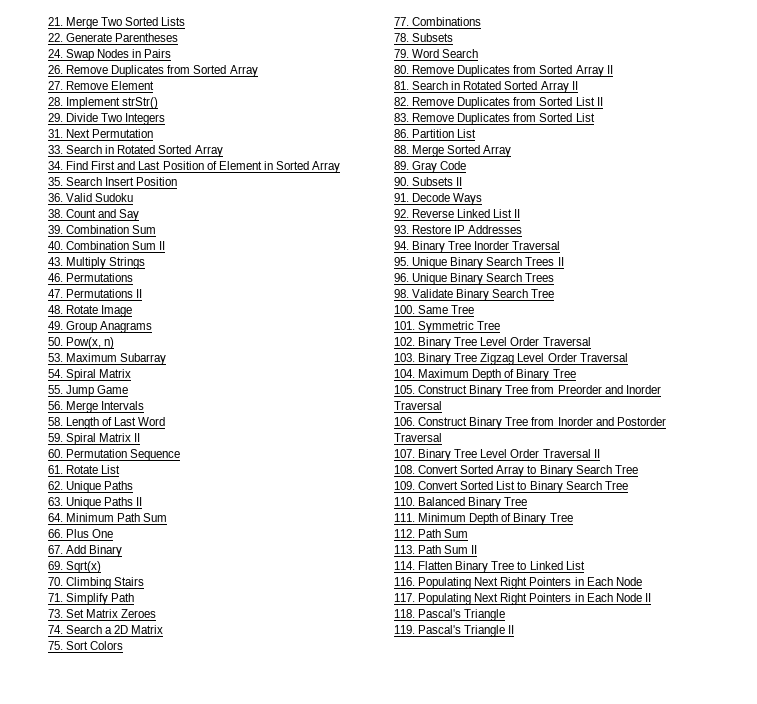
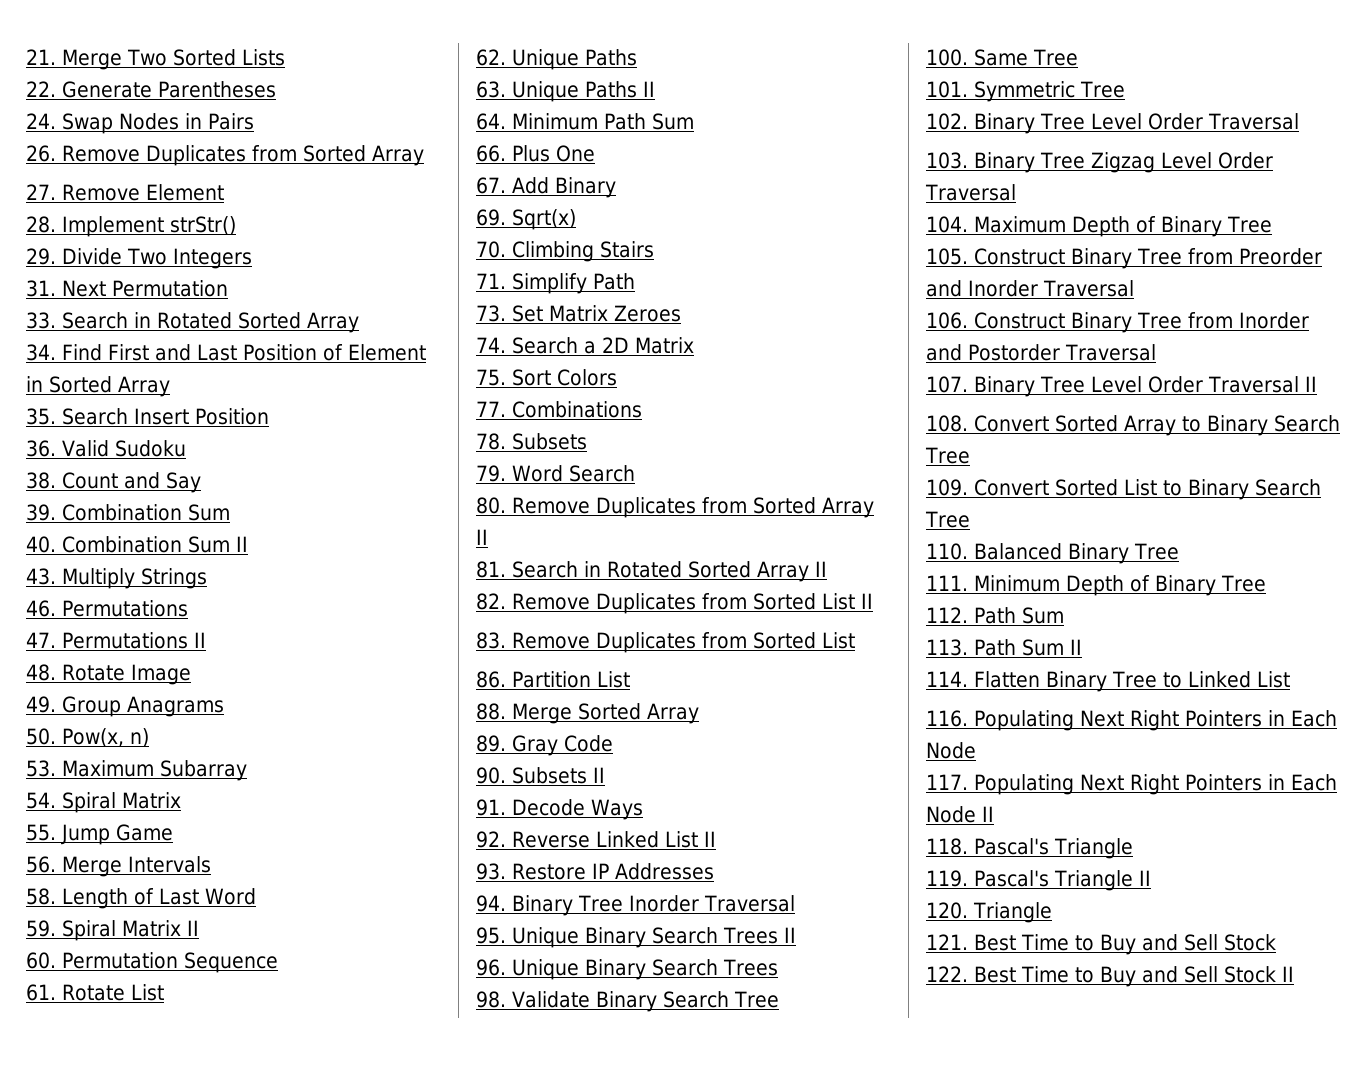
+ 120. Triangle
+ 121. Best Time to Buy and Sell Stock
+ 122. Best Time to Buy and Sell Stock II

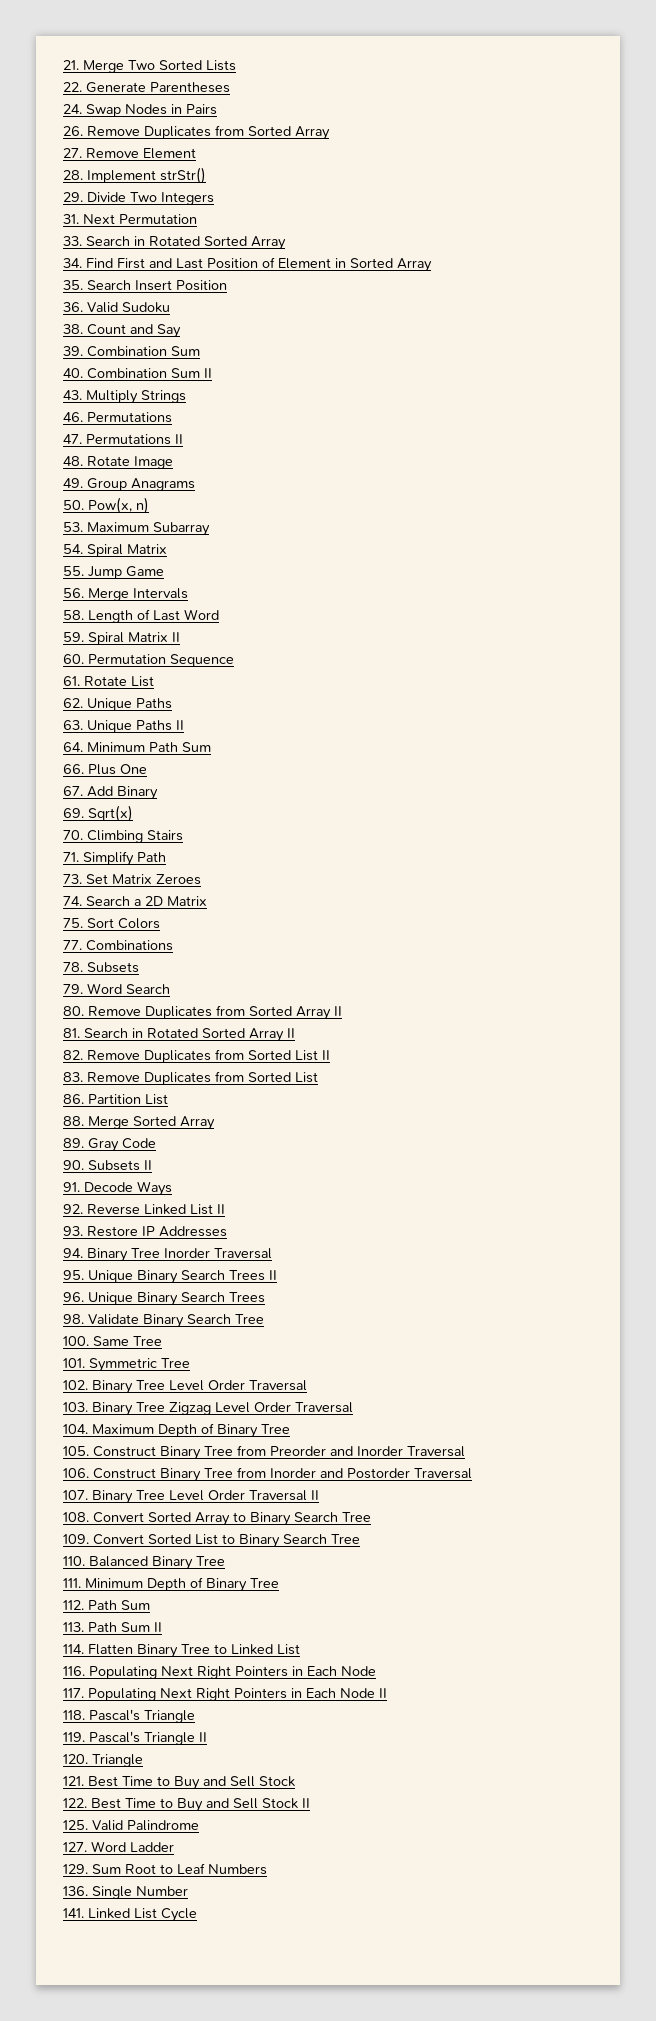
+ 125. Valid Palindrome
+ 127. Word Ladder
+ 129. Sum Root to Leaf Numbers
+ 136. Single Number
+ 141. Linked List Cycle

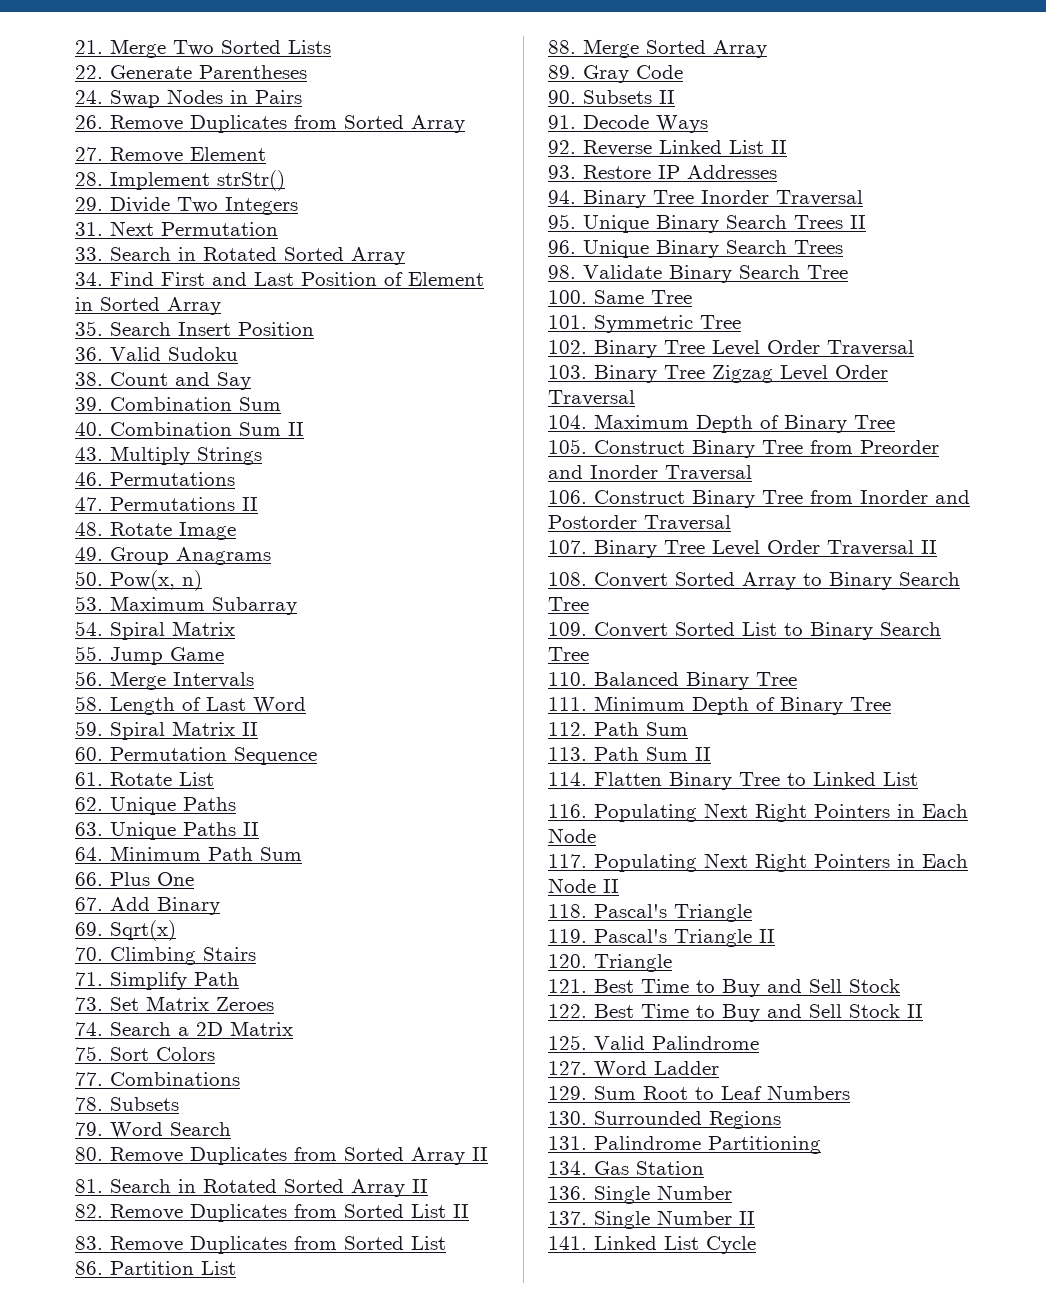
+ 130. Surrounded Regions
+ 131. Palindrome Partitioning
+ 134. Gas Station
+ 137. Single Number II

